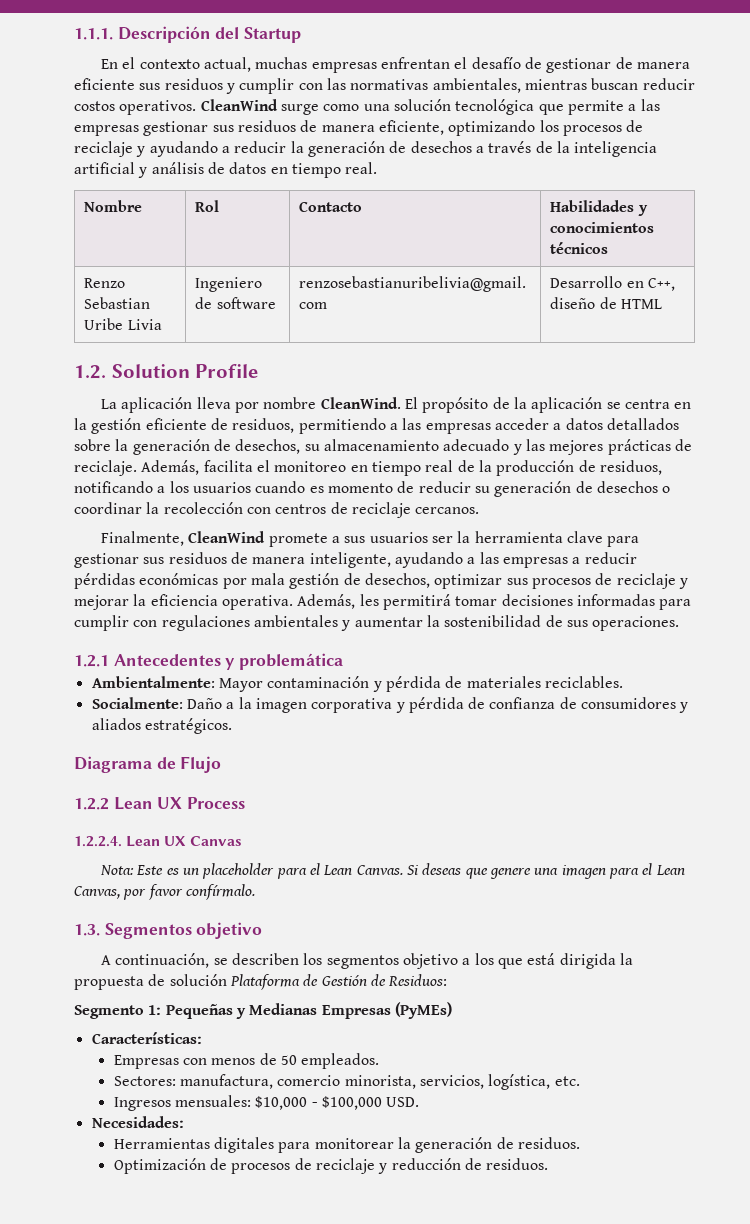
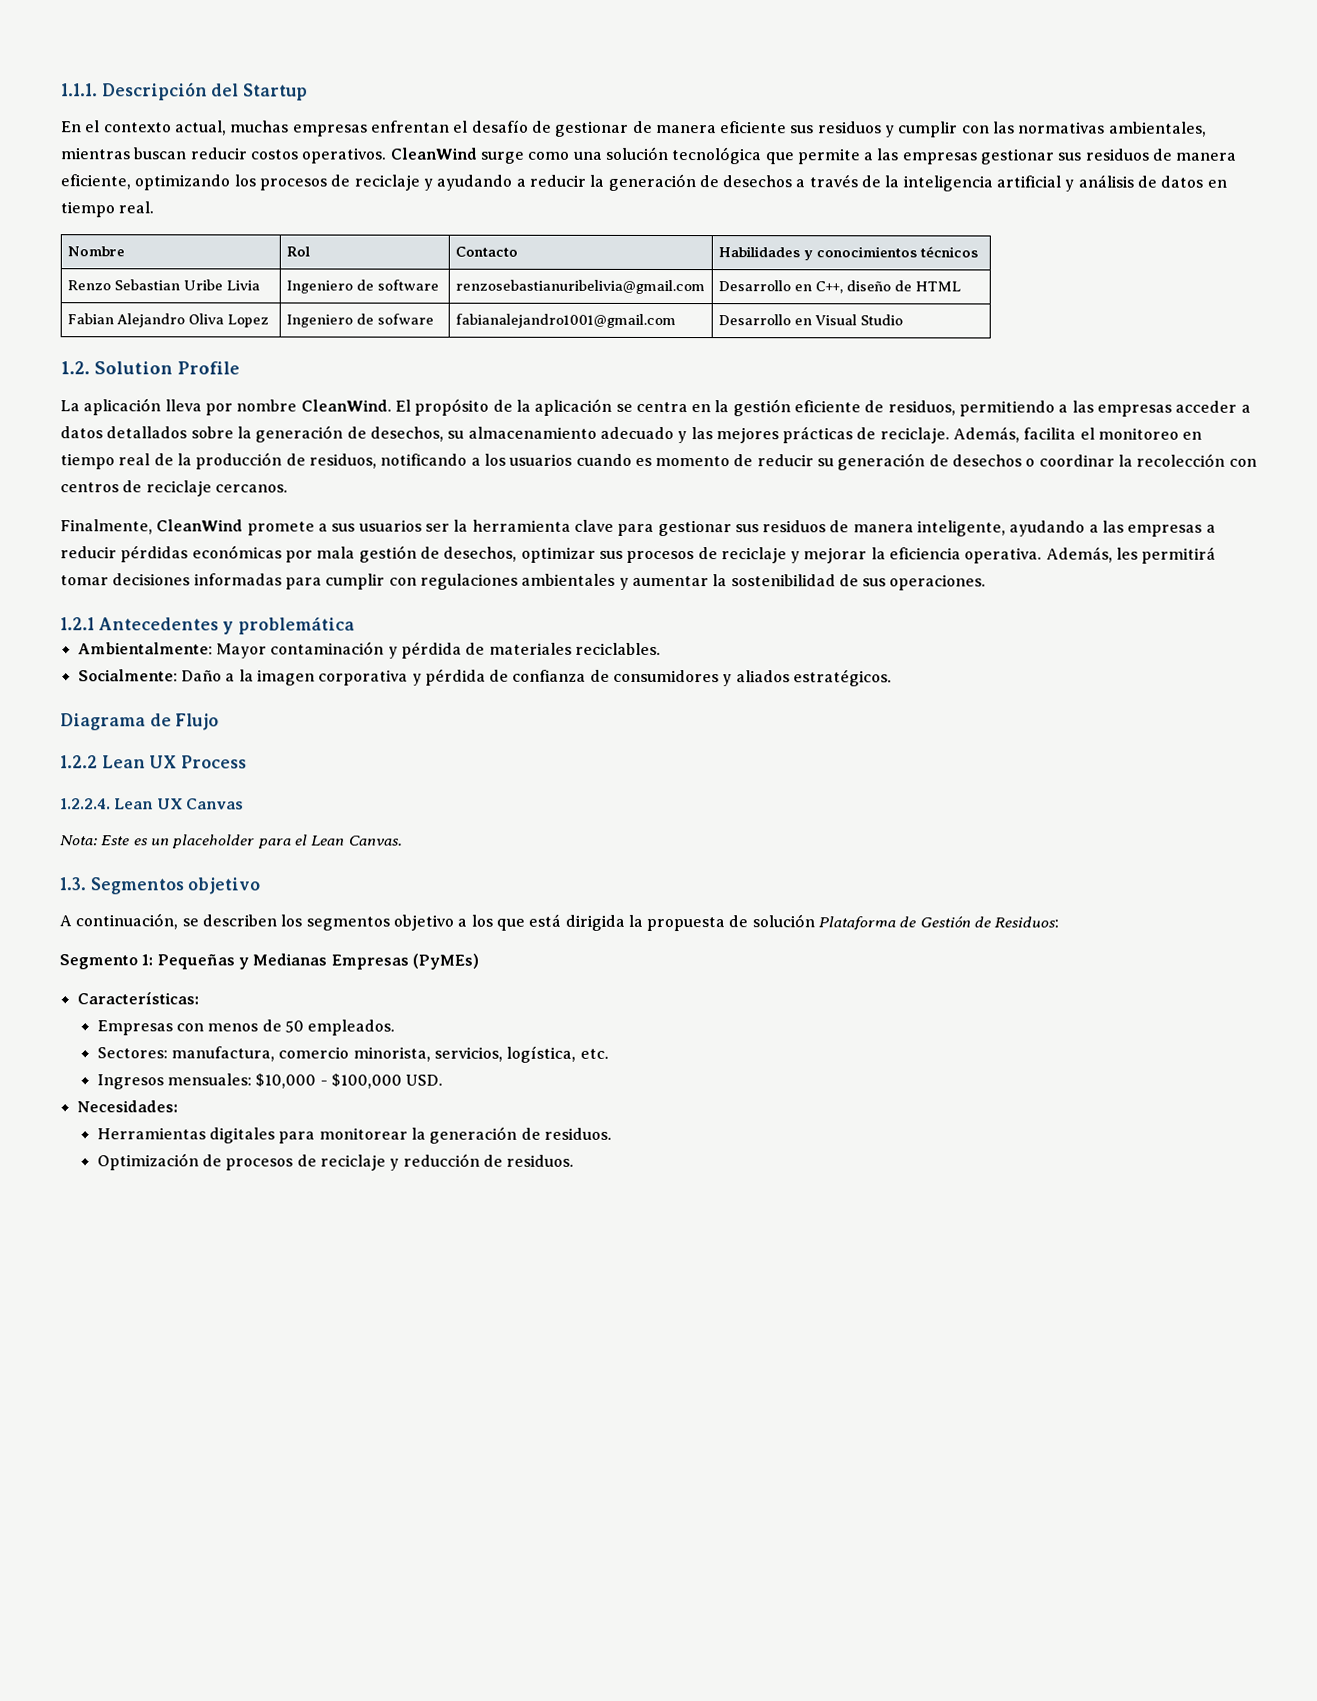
+ Fabian Alejandro Oliva Lopez | Ingeniero de sofware | fabianalejandro1001@gmail.com | Desarrollo en Visual Studio
- Si deseas que genere una imagen para el Lean Canvas, por favor confírmalo.

